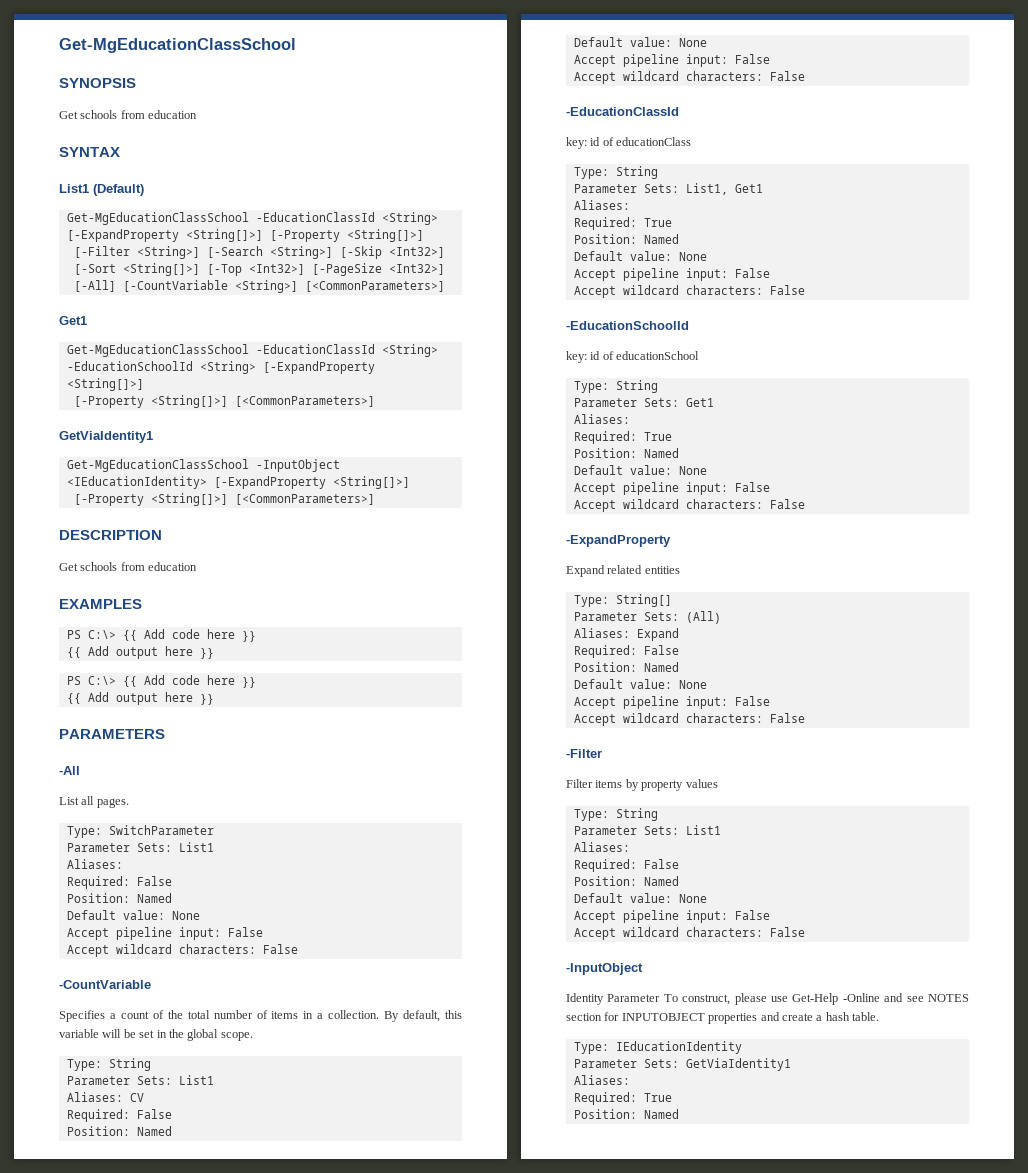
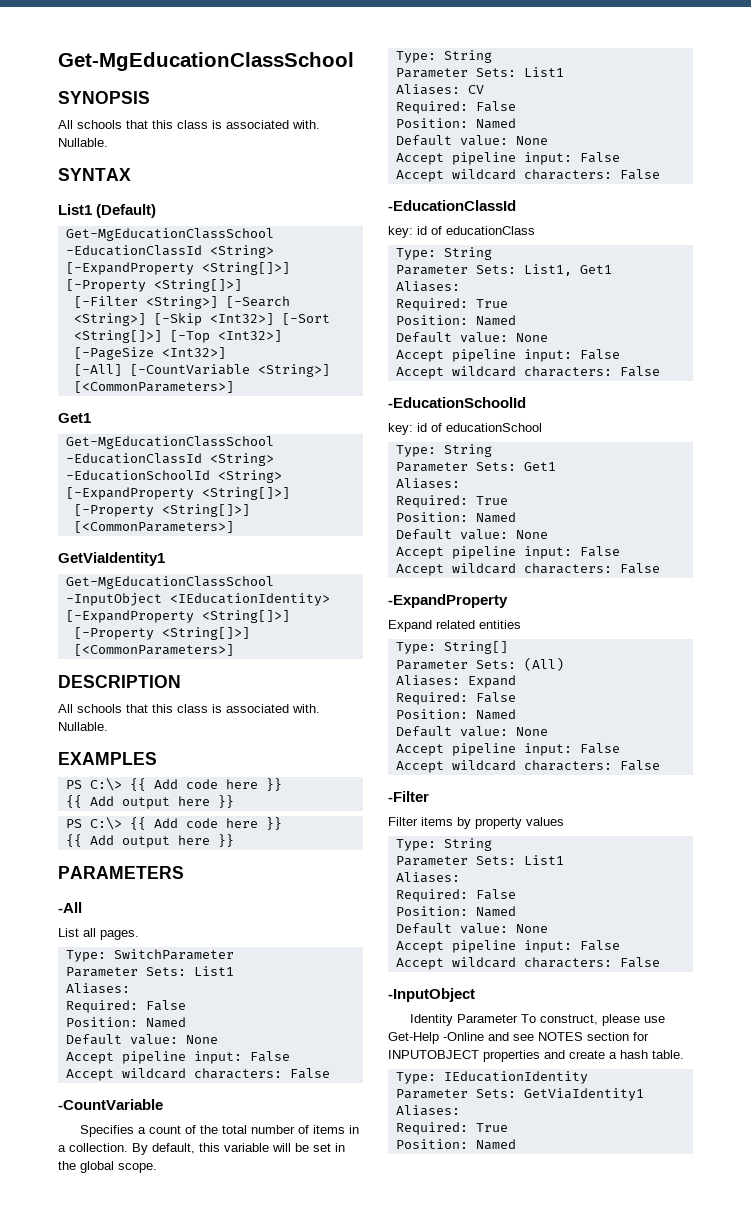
  SYNOPSIS
- Get schools from education
+ All schools that this class is associated with. Nullable.
  DESCRIPTION
- Get schools from education
+ All schools that this class is associated with. Nullable.

